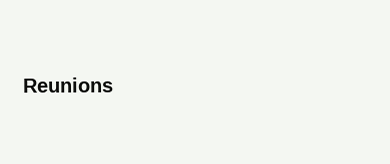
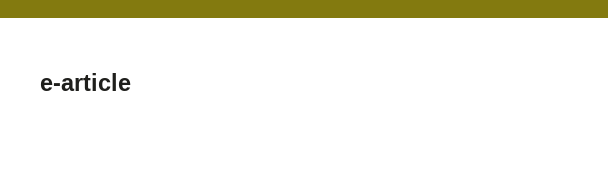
- Reunions
+ e-article

